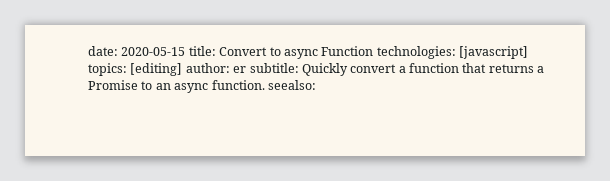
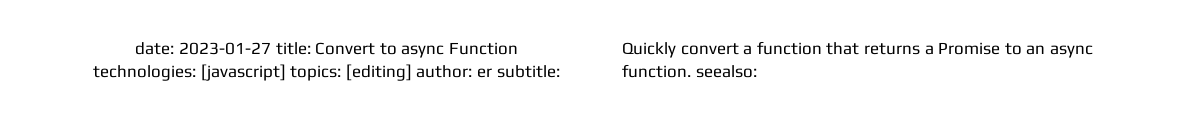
- date: 2020-05-15 title: Convert to async Function technologies: [javascript] topics: [editing] author: er subtitle: Quickly convert a function that returns a Promise to an async function. seealso:
+ date: 2023-01-27 title: Convert to async Function technologies: [javascript] topics: [editing] author: er subtitle: Quickly convert a function that returns a Promise to an async function. seealso:

